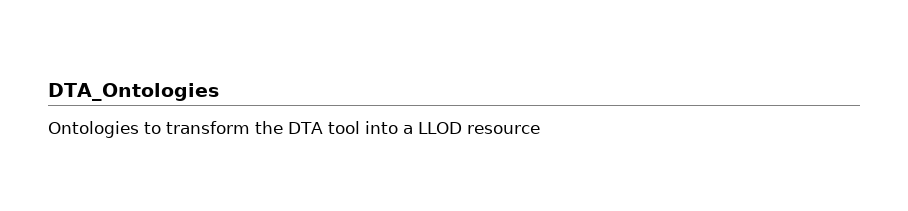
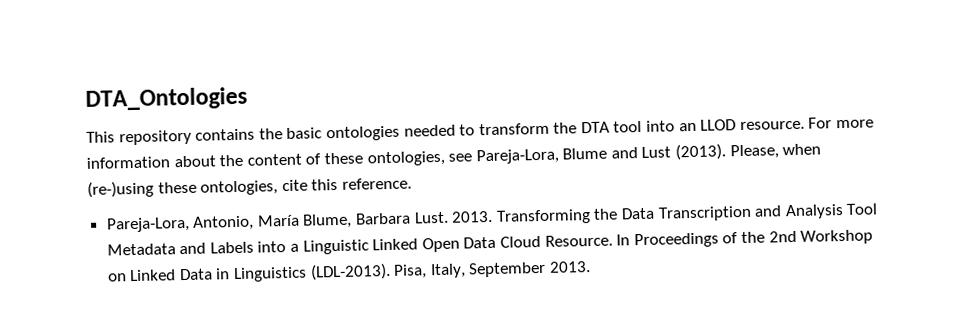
- Ontologies to transform the DTA tool into a LLOD resource
+ This repository contains the basic ontologies needed to transform the DTA tool into an LLOD resource. For more information about the content of these ontologies, see Pareja-Lora, Blume and Lust (2013). Please, when (re-)using these ontologies, cite this reference.
+ Pareja-Lora, Antonio, María Blume, Barbara Lust. 2013. Transforming the Data Transcription and Analysis Tool Metadata and Labels into a Linguistic Linked Open Data Cloud Resource. In Proceedings of the 2nd Workshop on Linked Data in Linguistics (LDL-2013). Pisa, Italy, September 2013.

